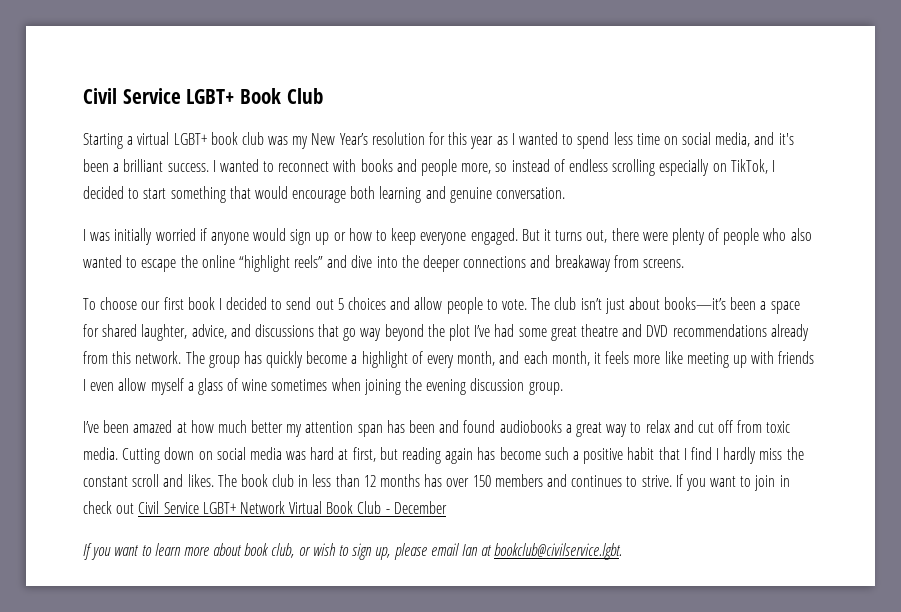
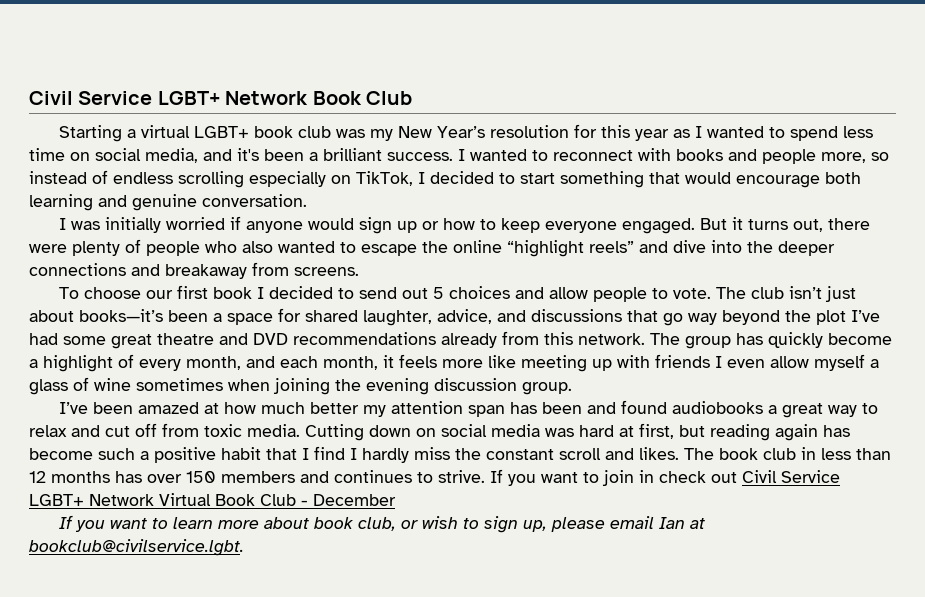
- Civil Service LGBT+ Book Club
+ Civil Service LGBT+ Network Book Club

